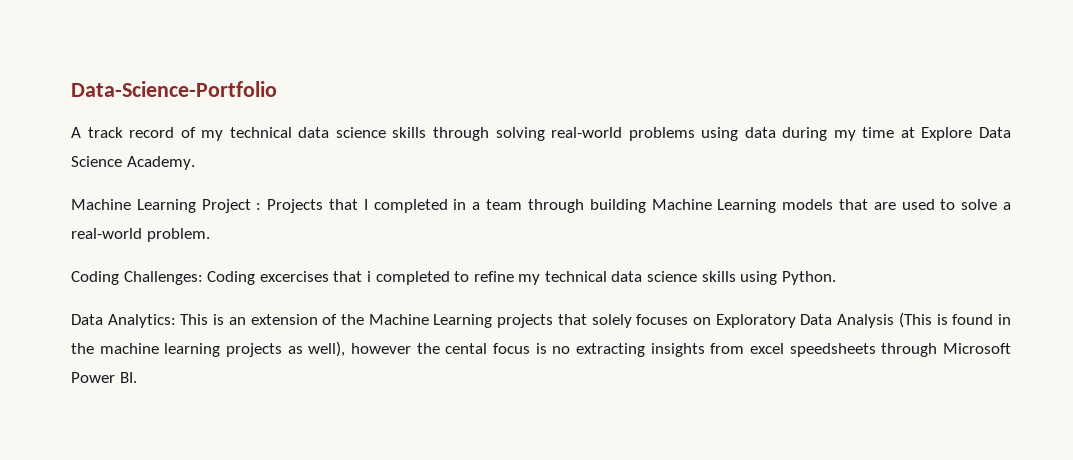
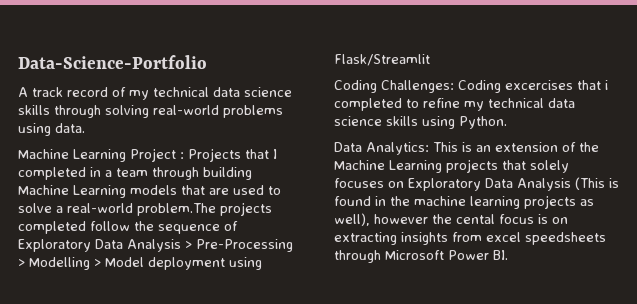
- A track record of my technical data science skills through solving real-world problems using data during my time at Explore Data Science Academy.
+ A track record of my technical data science skills through solving real-world problems using data.
- Machine Learning Project : Projects that I completed in a team through building Machine Learning models that are used to solve a real-world problem.
+ Machine Learning Project : Projects that I completed in a team through building Machine Learning models that are used to solve a real-world problem.The projects completed follow the sequence of Exploratory Data Analysis > Pre-Processing > Modelling > Model deployment using Flask/Streamlit
- Data Analytics: This is an extension of the Machine Learning projects that solely focuses on Exploratory Data Analysis (This is found in the machine learning projects as well), however the cental focus is no extracting insights from excel speedsheets through Microsoft Power BI.
+ Data Analytics: This is an extension of the Machine Learning projects that solely focuses on Exploratory Data Analysis (This is found in the machine learning projects as well), however the cental focus is on extracting insights from excel speedsheets through Microsoft Power BI.

